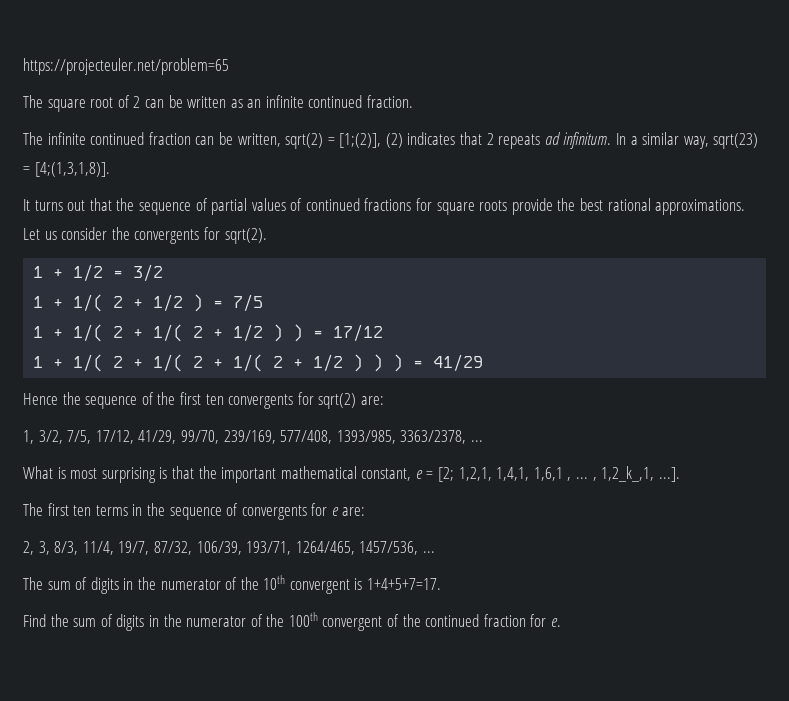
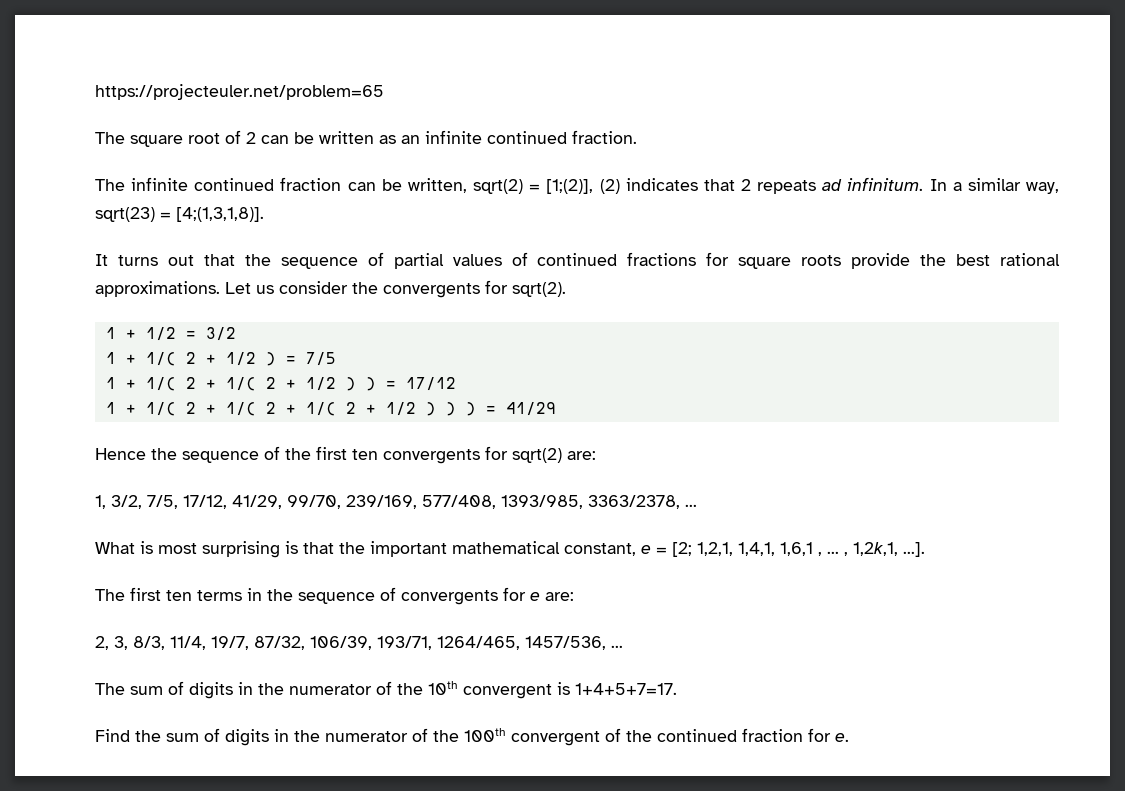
- What is most surprising is that the important mathematical constant, e = [2; 1,2,1, 1,4,1, 1,6,1 , ... , 1,2_k_,1, ...].
+ What is most surprising is that the important mathematical constant, e = [2; 1,2,1, 1,4,1, 1,6,1 , ... , 1,2k,1, ...].

